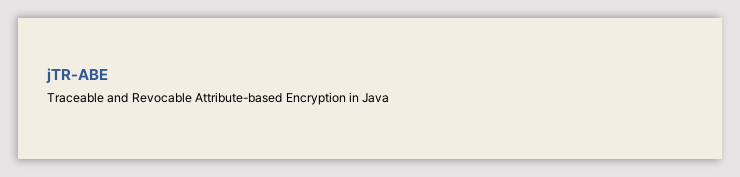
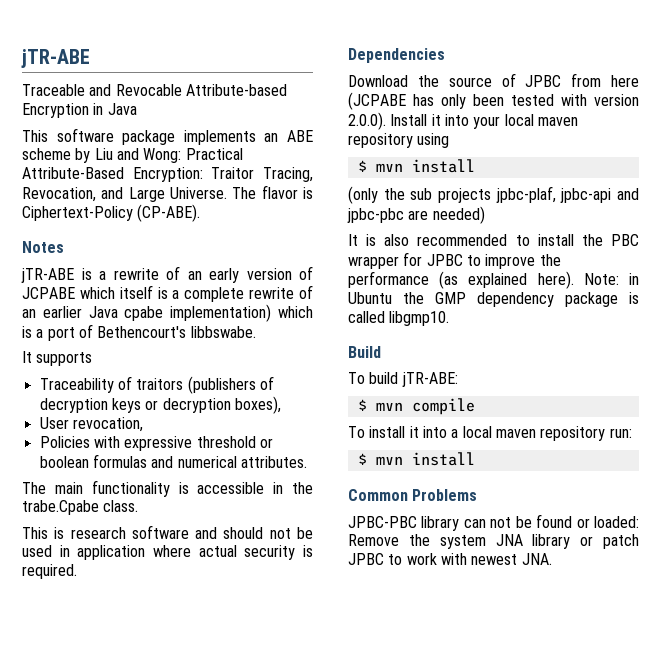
+ This software package implements an ABE scheme by Liu and Wong: Practical Attribute-Based Encryption: Traitor Tracing, Revocation, and Large Universe. The flavor is Ciphertext-Policy (CP-ABE).
+ Notes
+ jTR-ABE is a rewrite of an early version of JCPABE which itself is a complete rewrite of an earlier Java cpabe implementation) which is a port of Bethencourt's libbswabe.
+ It supports
+ Traceability of traitors (publishers of decryption keys or decryption boxes),
+ User revocation,
+ Policies with expressive threshold or boolean formulas and numerical attributes.
+ The main functionality is accessible in the trabe.Cpabe class.
+ This is research software and should not be used in application where actual security is required.
+ Dependencies
+ Download the source of JPBC from here (JCPABE has only been tested with version 2.0.0). Install it into your local maven repository using
+ $ mvn install
+ (only the sub projects jpbc-plaf, jpbc-api and jpbc-pbc are needed)
+ It is also recommended to install the PBC wrapper for JPBC to improve the performance (as explained here). Note: in Ubuntu the GMP dependency package is called libgmp10.
+ Build
+ To build jTR-ABE:
+ $ mvn compile
+ To install it into a local maven repository run:
+ $ mvn install
+ Common Problems
+ JPBC-PBC library can not be found or loaded: Remove the system JNA library or patch JPBC to work with newest JNA.

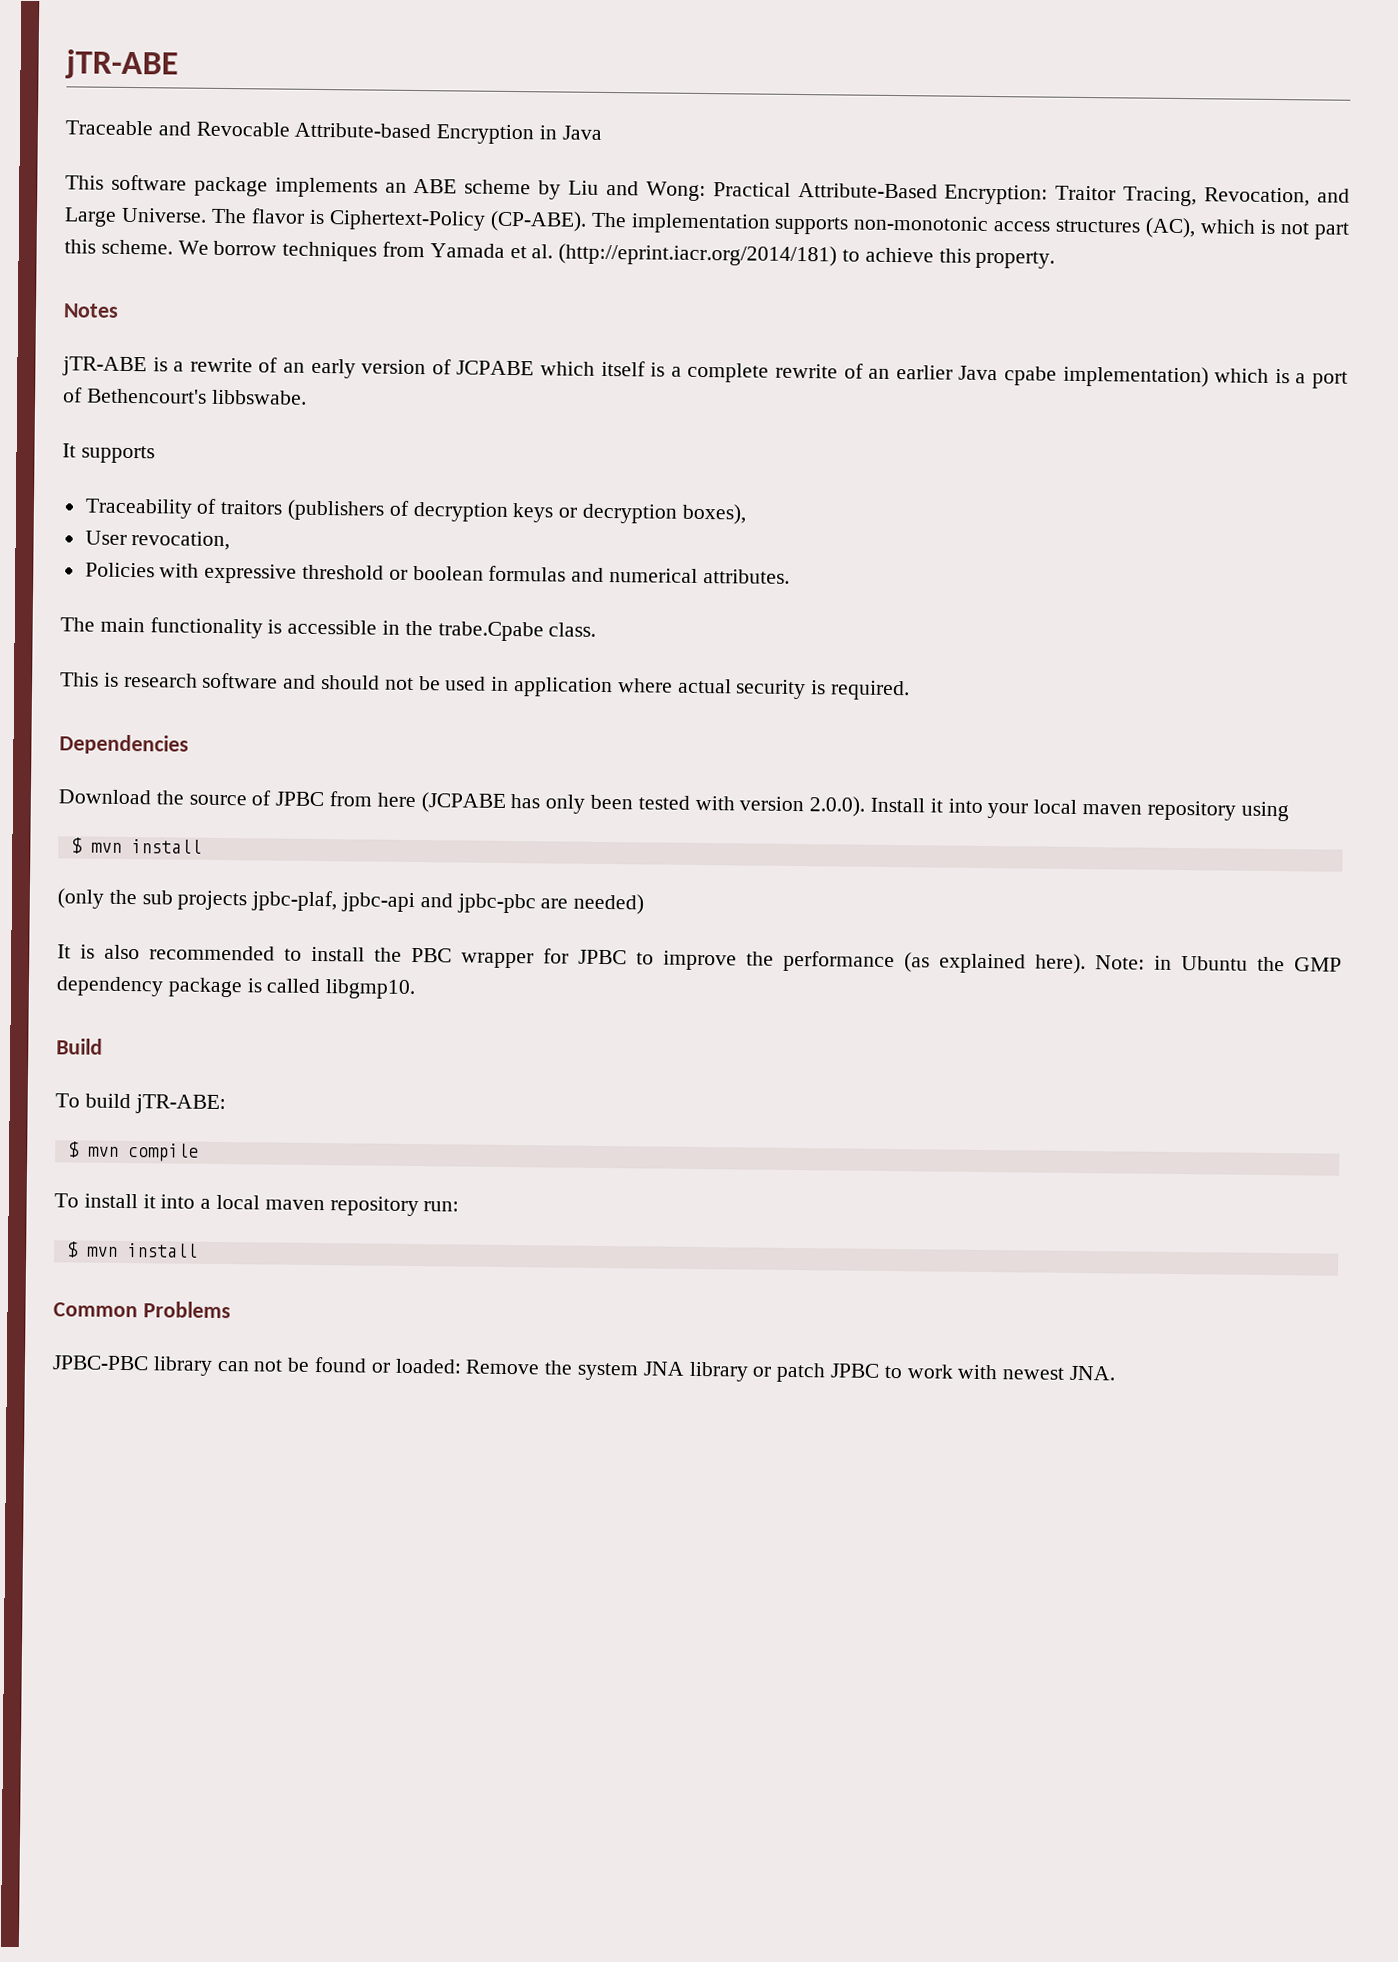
+ The implementation supports non-monotonic access structures (AC), which is not part this scheme. We borrow techniques from Yamada et al. (http://eprint.iacr.org/2014/181) to achieve this property.

